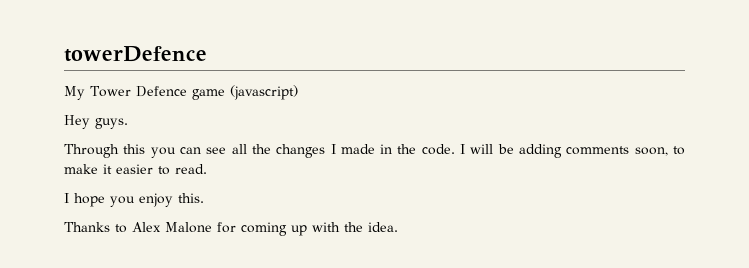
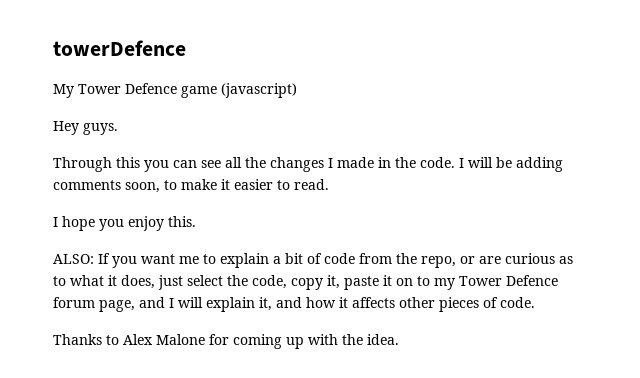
+ ALSO: If you want me to explain a bit of code from the repo, or are curious as to what it does, just select the code, copy it, paste it on to my Tower Defence forum page, and I will explain it, and how it affects other pieces of code.

